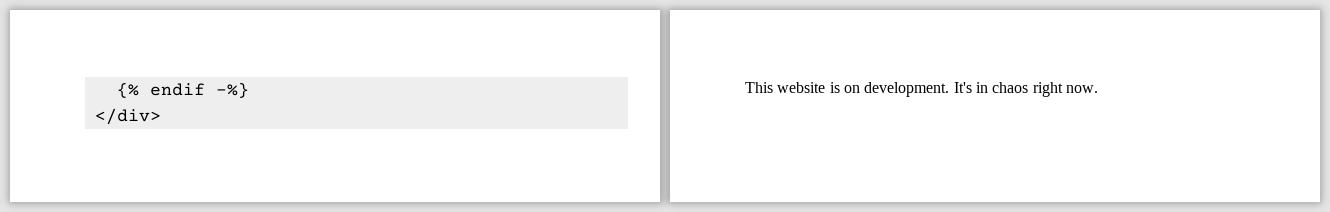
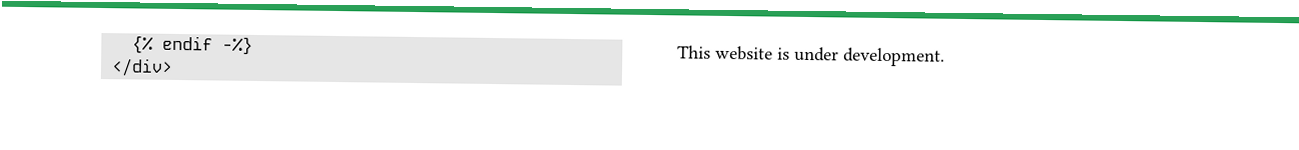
- This website is on development. It's in chaos right now.
+ This website is under development.

